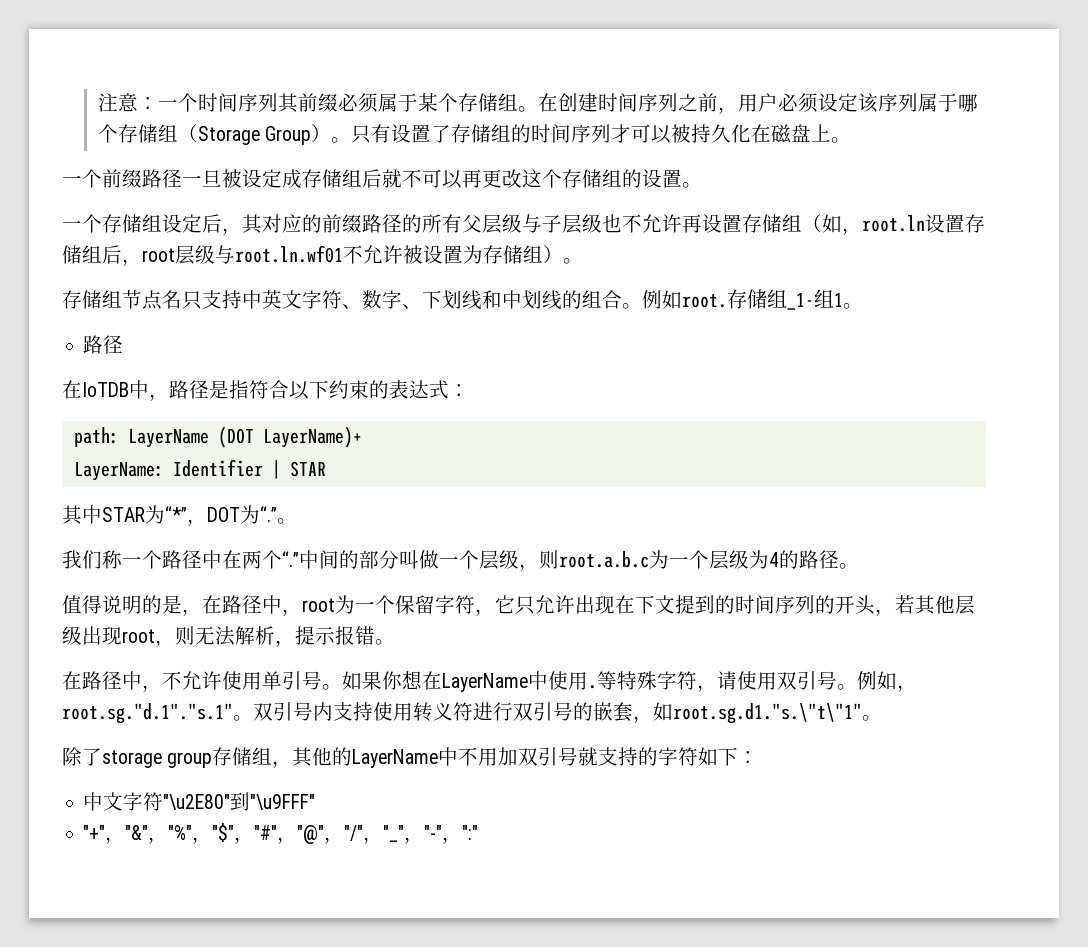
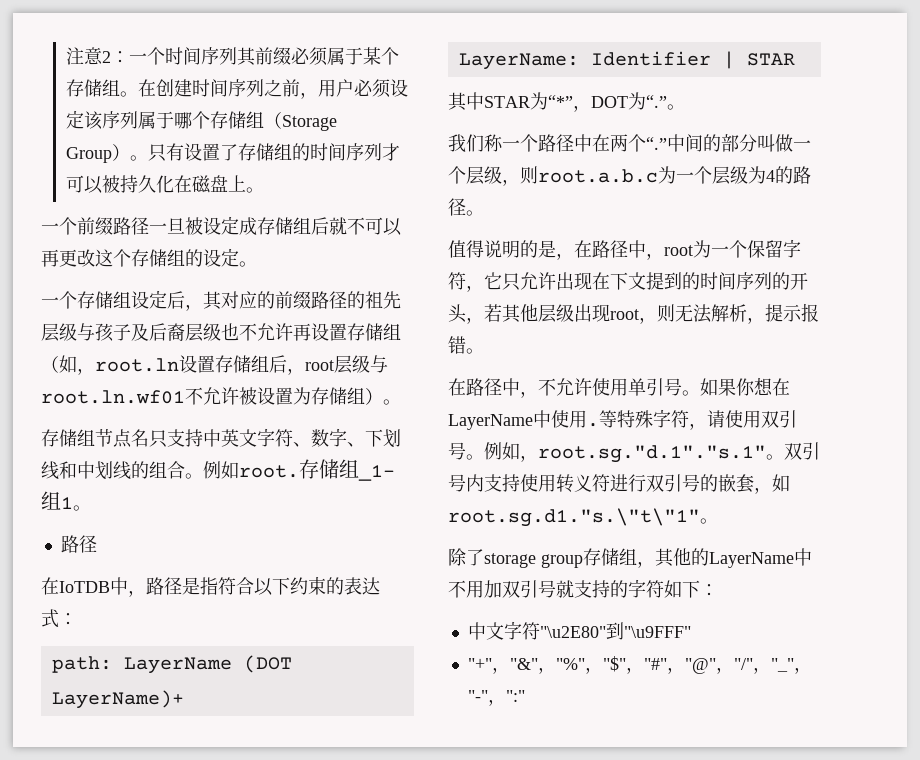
- 注意：一个时间序列其前缀必须属于某个存储组。
+ 注意2：一个时间序列其前缀必须属于某个存储组。
- 一个前缀路径一旦被设定成存储组后就不可以再更改这个存储组的设置。
+ 一个前缀路径一旦被设定成存储组后就不可以再更改这个存储组的设定。
- 一个存储组设定后，其对应的前缀路径的所有父层级与子层级也不允许再设置存储组（如，root.ln设置存储组后，root层级与root.ln.wf01不允许被设置为存储组）。
+ 一个存储组设定后，其对应的前缀路径的祖先层级与孩子及后裔层级也不允许再设置存储组（如，root.ln设置存储组后，root层级与root.ln.wf01不允许被设置为存储组）。

